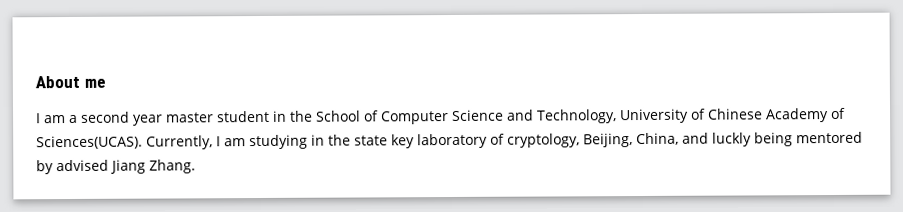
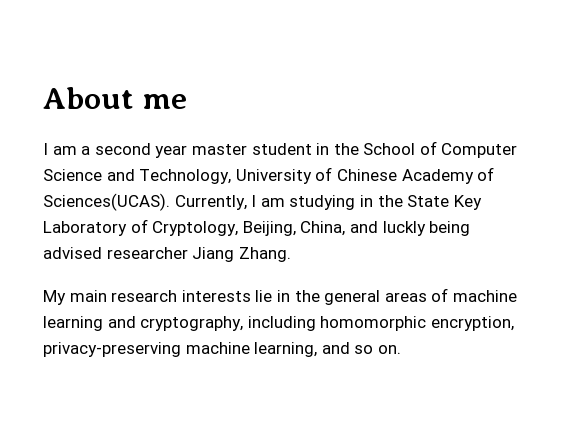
- Currently, I am studying in the state key laboratory of cryptology, Beijing, China, and luckly being mentored by advised Jiang Zhang.
+ Currently, I am studying in the State Key Laboratory of Cryptology, Beijing, China, and luckly being advised researcher Jiang Zhang.
+ My main research interests lie in the general areas of machine learning and cryptography, including homomorphic encryption, privacy-preserving machine learning, and so on.

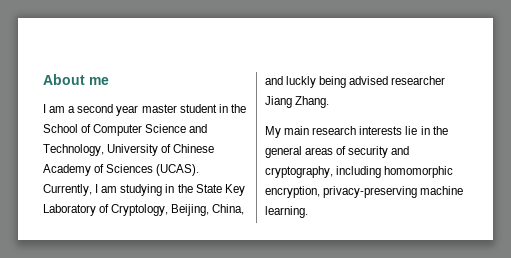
- I am a second year master student in the School of Computer Science and Technology, University of Chinese Academy of Sciences(UCAS).
+ I am a second year master student in the School of Computer Science and Technology, University of Chinese Academy of Sciences (UCAS).
- My main research interests lie in the general areas of machine learning and cryptography, including homomorphic encryption, privacy-preserving machine learning, and so on.
+ My main research interests lie in the general areas of security and cryptography, including homomorphic encryption, privacy-preserving machine learning.

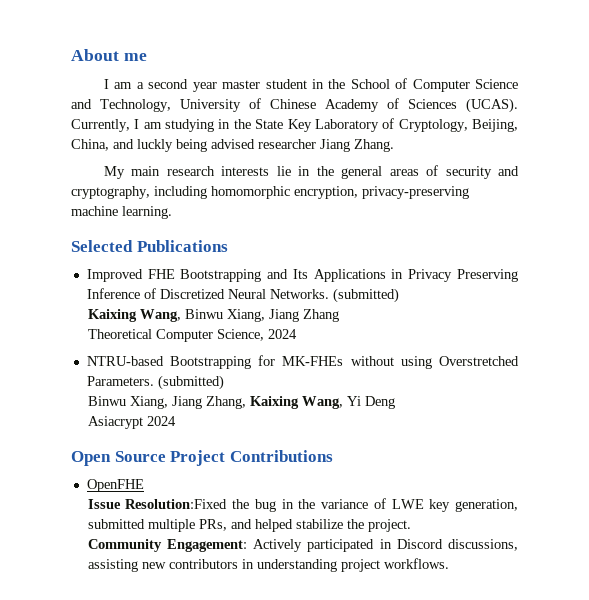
+ Selected Publications
+ Improved FHE Bootstrapping and Its Applications in Privacy Preserving Inference of Discretized Neural Networks. (submitted)
+ Kaixing Wang, Binwu Xiang, Jiang Zhang
+ Theoretical Computer Science, 2024
+ NTRU-based Bootstrapping for MK-FHEs without using Overstretched Parameters. (submitted)
+ Binwu Xiang, Jiang Zhang, Kaixing Wang, Yi Deng
+ Asiacrypt 2024
+ Open Source Project Contributions
+ OpenFHE
+ Issue Resolution:Fixed the bug in the variance of LWE key generation, submitted multiple PRs, and helped stabilize the project.
+ Community Engagement: Actively participated in Discord discussions, assisting new contributors in understanding project workflows.

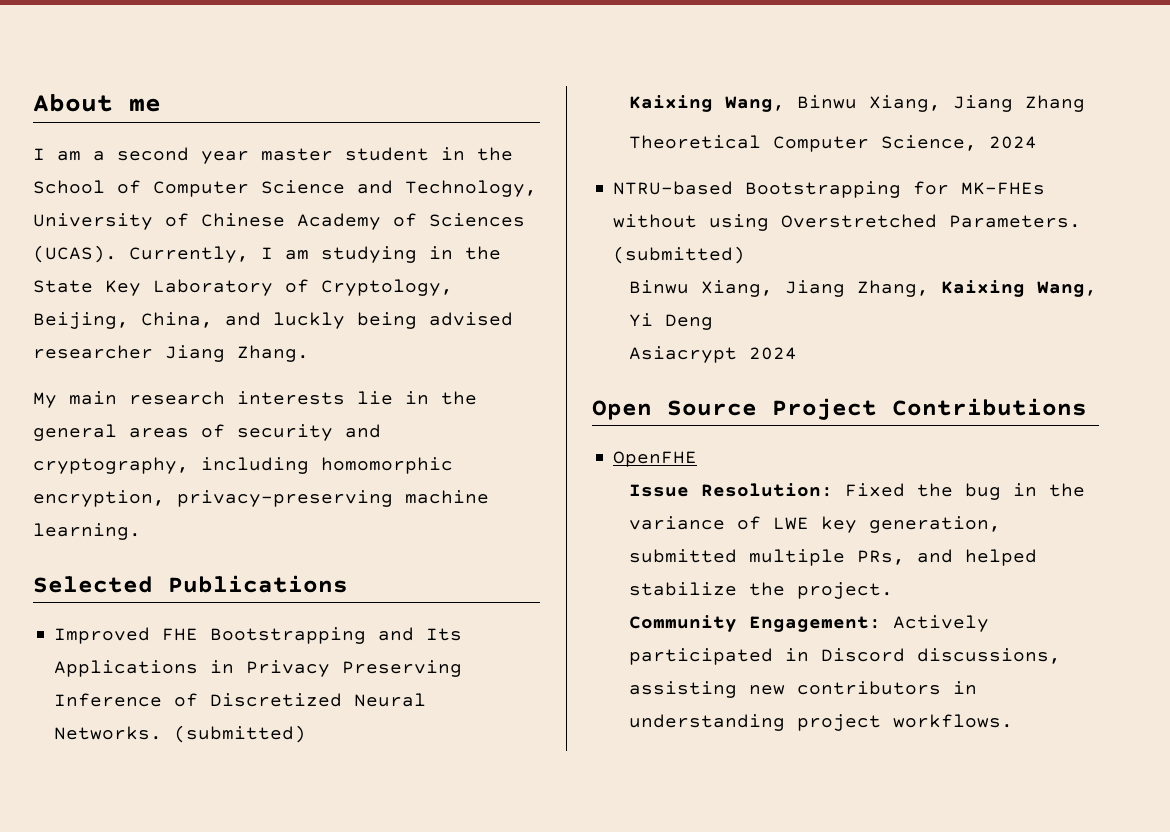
- Issue Resolution:Fixed the bug in the variance of LWE key generation, submitted multiple PRs, and helped stabilize the project.
+ Issue Resolution: Fixed the bug in the variance of LWE key generation, submitted multiple PRs, and helped stabilize the project.

